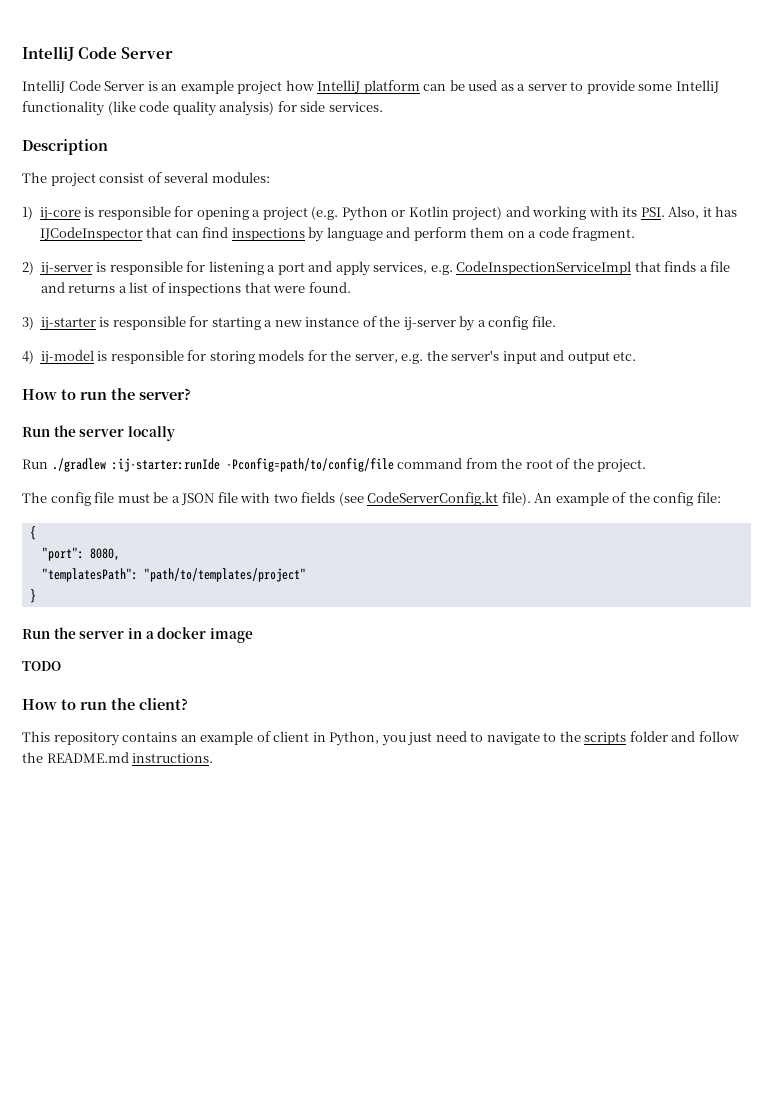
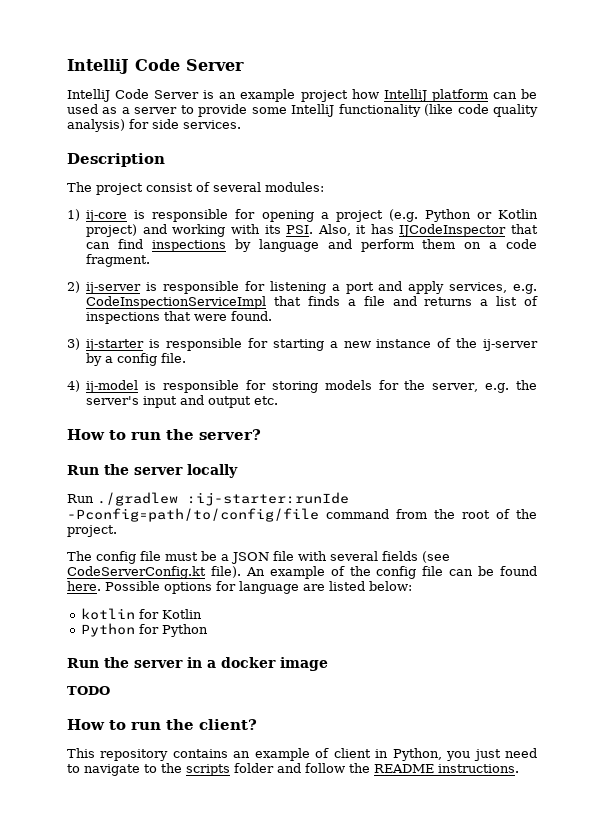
- The config file must be a JSON file with two fields (see CodeServerConfig.kt file).
+ The config file must be a JSON file with several fields (see CodeServerConfig.kt file).
- An example of the config file:
- {
- "port": 8080,
- "templatesPath": "path/to/templates/project"
- }
+ An example of the config file can be found here. Possible options for language are listed below:
+ kotlin for Kotlin
+ Python for Python
- This repository contains an example of client in Python, you just need to navigate to the scripts folder and follow the README.md instructions.
+ This repository contains an example of client in Python, you just need to navigate to the scripts folder and follow the README instructions.

